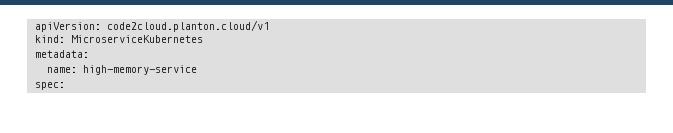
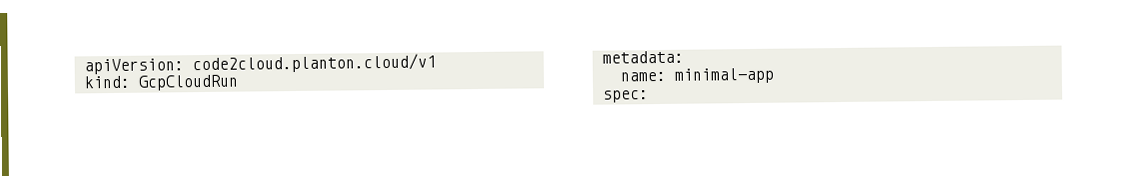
- kind: MicroserviceKubernetes
+ kind: GcpCloudRun
- name: high-memory-service
+ name: minimal-app

